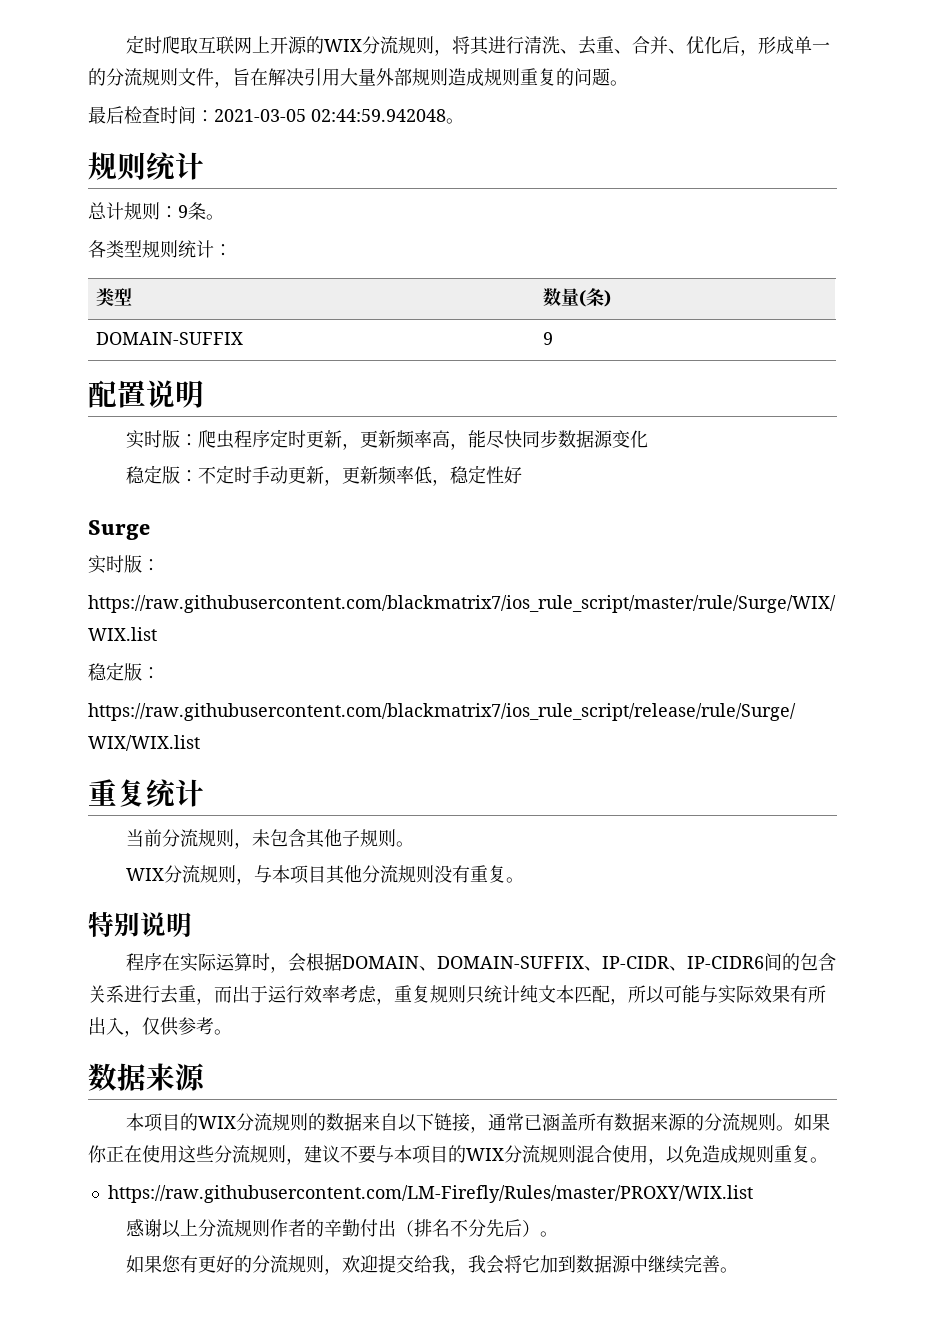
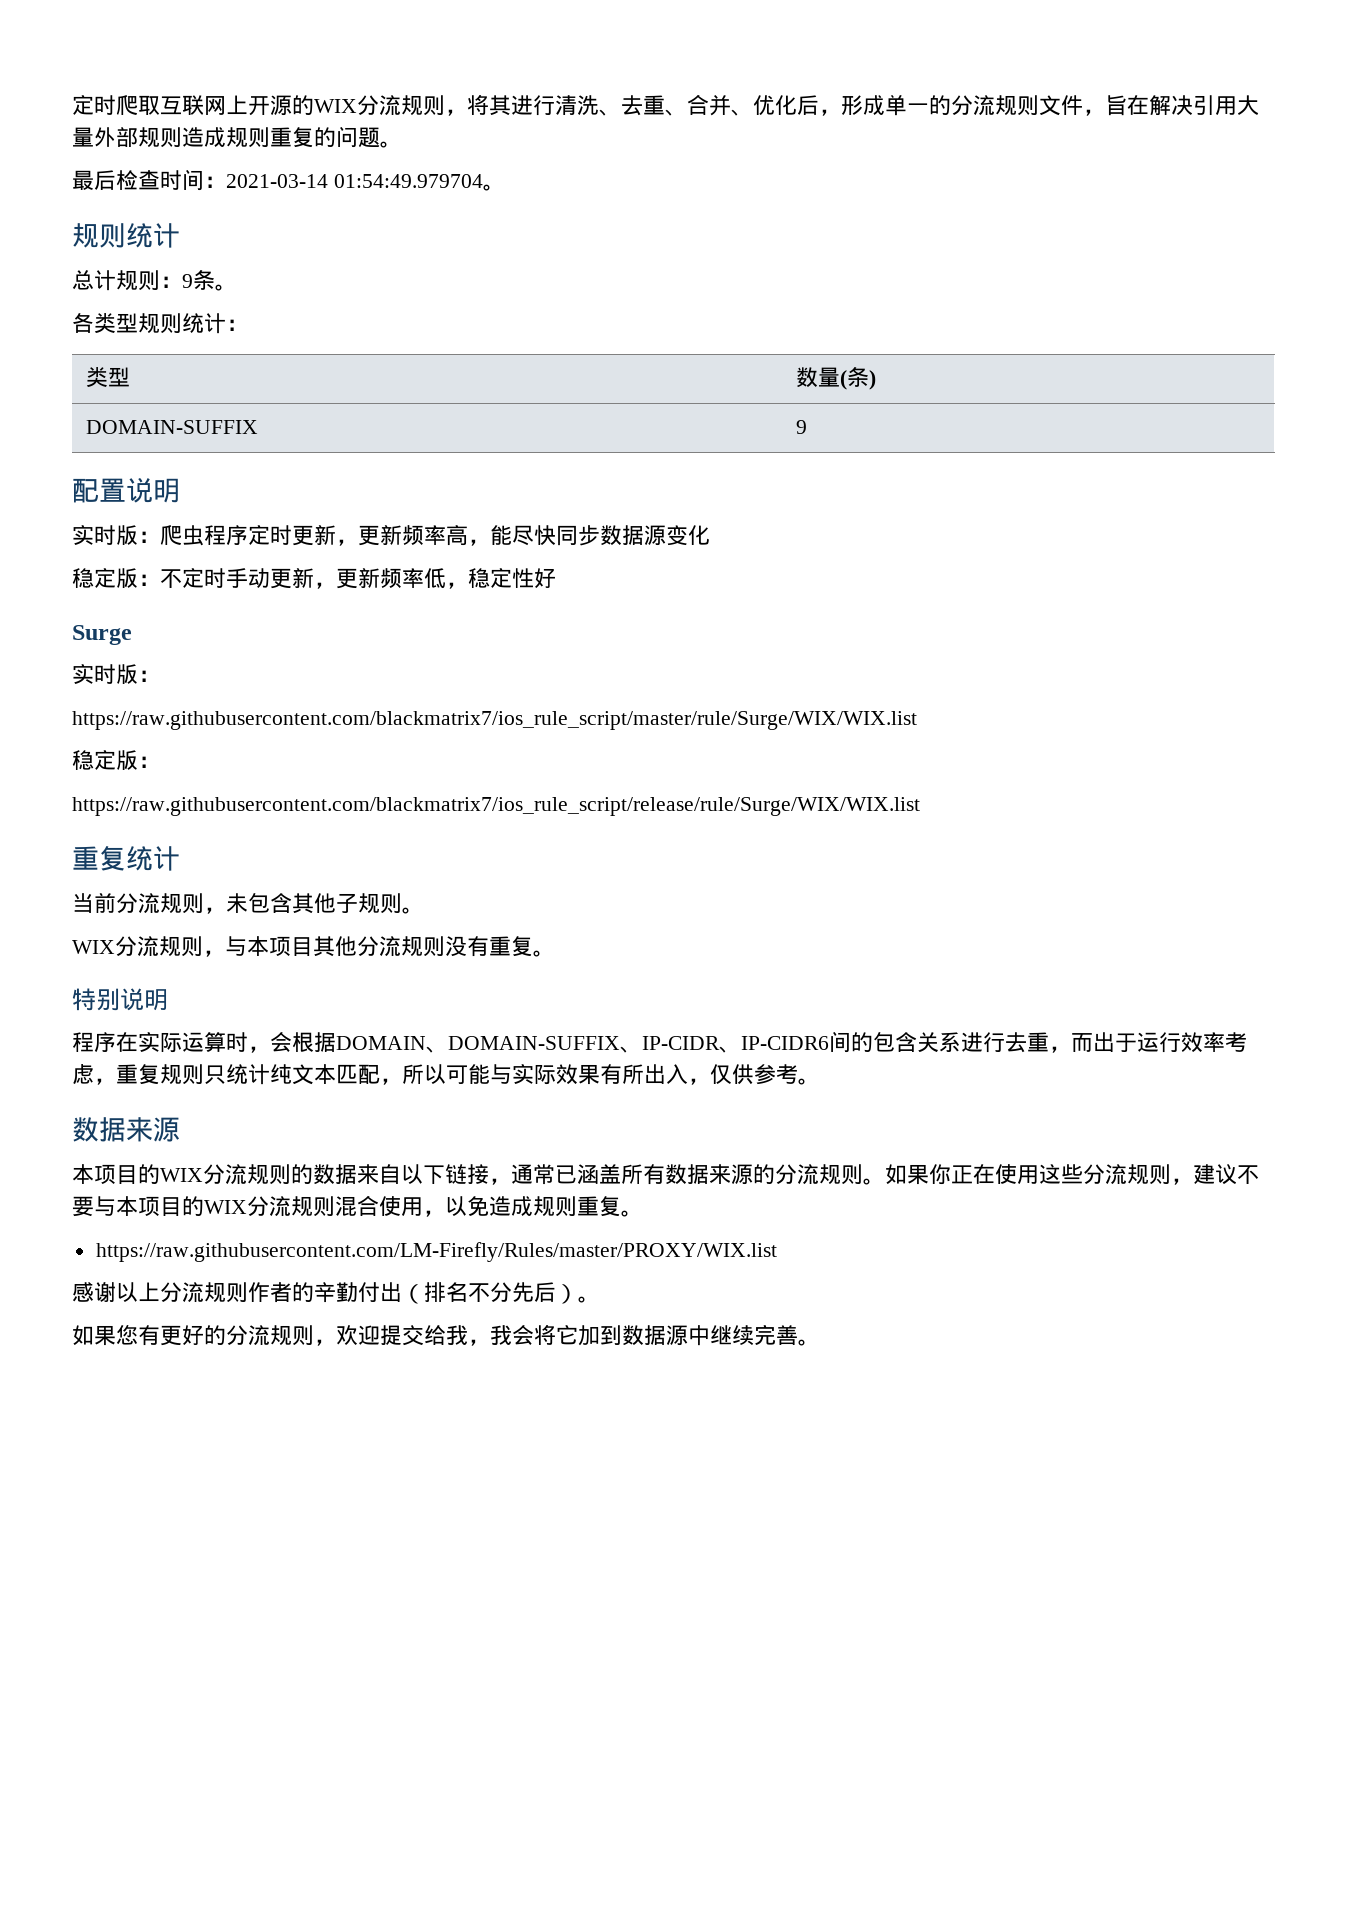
- 最后检查时间：2021-03-05 02:44:59.942048。
+ 最后检查时间：2021-03-14 01:54:49.979704。

